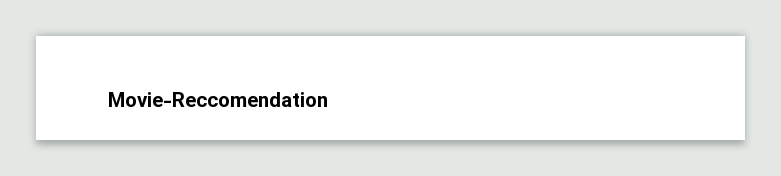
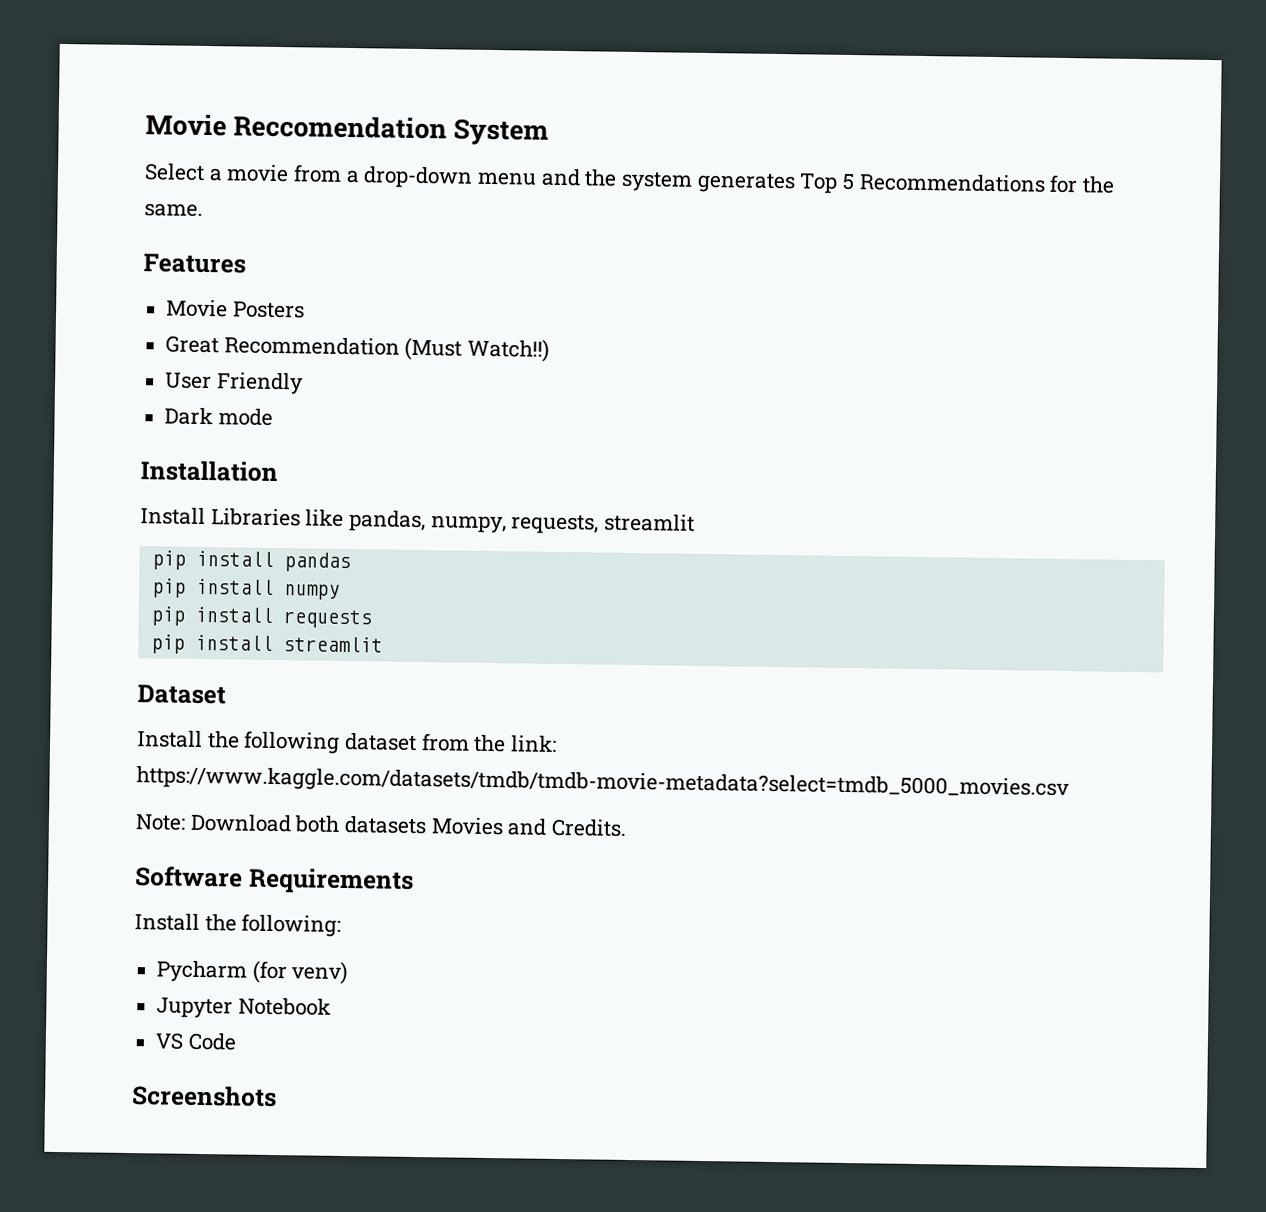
- Movie-Reccomendation
+ Movie Reccomendation System
+ Select a movie from a drop-down menu and the system generates Top 5 Recommendations for the same.
+ Features
+ Movie Posters
+ Great Recommendation (Must Watch!!)
+ User Friendly
+ Dark mode
+ Installation
+ Install Libraries like pandas, numpy, requests, streamlit
+ pip install pandas
+ pip install numpy
+ pip install requests
+ pip install streamlit
+ Dataset
+ Install the following dataset from the link: https://www.kaggle.com/datasets/tmdb/tmdb-movie-metadata?select=tmdb_5000_movies.csv
+ Note: Download both datasets Movies and Credits.
+ Software Requirements
+ Install the following:
+ Pycharm (for venv)
+ Jupyter Notebook
+ VS Code
+ Screenshots

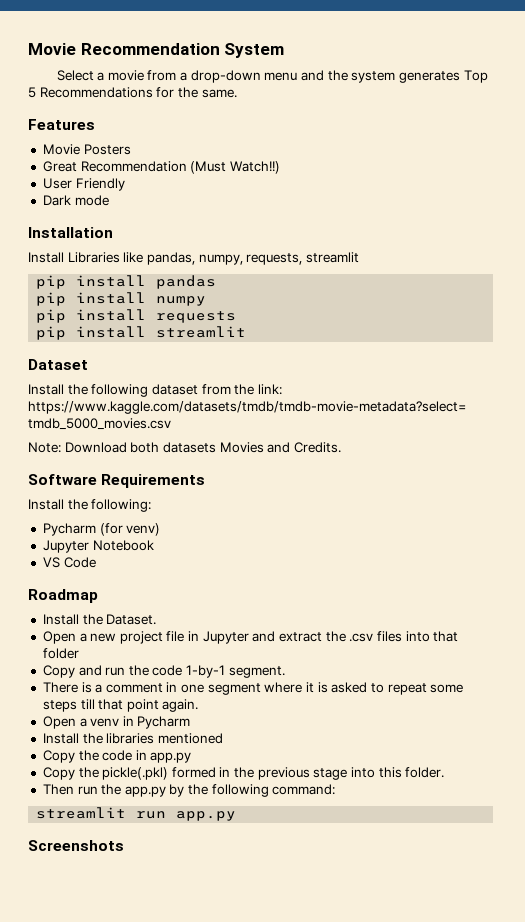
- Movie Reccomendation System
+ Movie Recommendation System
+ Roadmap
+ Install the Dataset.
+ Open a new project file in Jupyter and extract the .csv files into that folder
+ Copy and run the code 1-by-1 segment.
+ There is a comment in one segment where it is asked to repeat some steps till that point again.
+ Open a venv in Pycharm
+ Install the libraries mentioned
+ Copy the code in app.py
+ Copy the pickle(.pkl) formed in the previous stage into this folder.
+ Then run the app.py by the following command:
+ streamlit run app.py

